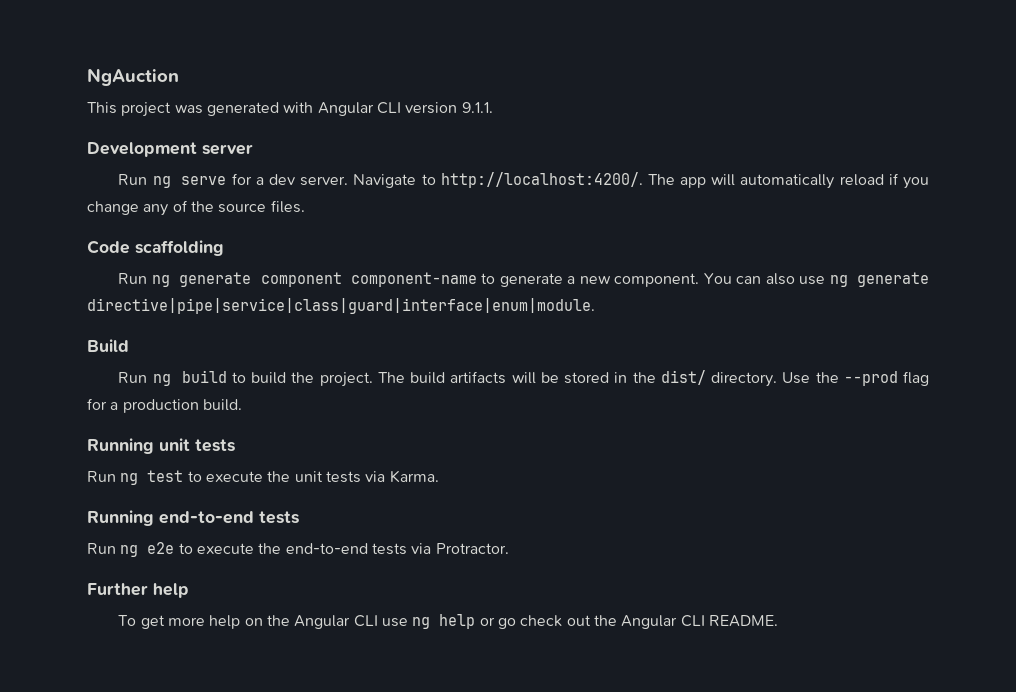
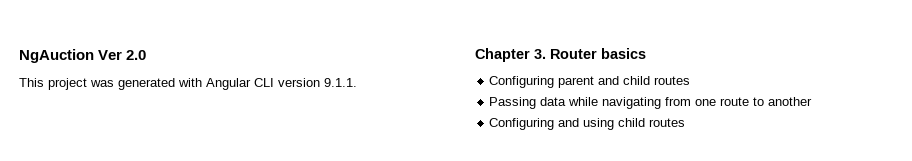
- NgAuction
+ NgAuction Ver 2.0
- Development server
- Run ng serve for a dev server. Navigate to http://localhost:4200/. The app will automatically reload if you change any of the source files.
- Code scaffolding
- Run ng generate component component-name to generate a new component. You can also use ng generate directive|pipe|service|class|guard|interface|enum|module.
- Build
- Run ng build to build the project. The build artifacts will be stored in the dist/ directory. Use the --prod flag for a production build.
- Running unit tests
- Run ng test to execute the unit tests via Karma.
- Running end-to-end tests
- Run ng e2e to execute the end-to-end tests via Protractor.
- Further help
- To get more help on the Angular CLI use ng help or go check out the Angular CLI README.
+ Chapter 3. Router basics
+ Configuring parent and child routes
+ Passing data while navigating from one route to another
+ Configuring and using child routes

